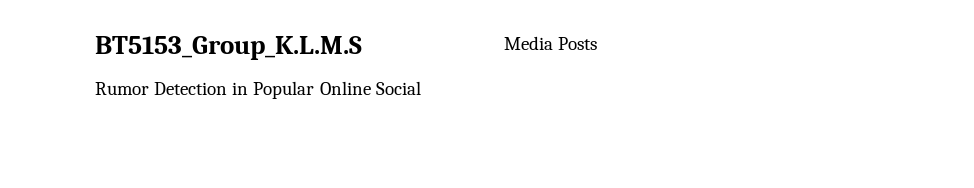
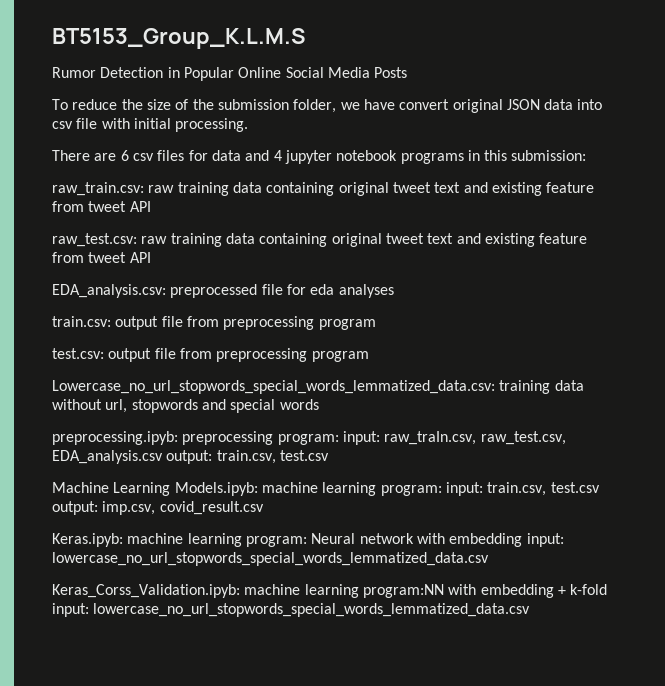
+ To reduce the size of the submission folder, we have convert original JSON data into csv file with initial processing.
+ There are 6 csv files for data and 4 jupyter notebook programs in this submission:
+ raw_train.csv: raw training data containing original tweet text and existing feature from tweet API
+ raw_test.csv: raw training data containing original tweet text and existing feature from tweet API
+ EDA_analysis.csv: preprocessed file for eda analyses
+ train.csv: output file from preprocessing program
+ test.csv: output file from preprocessing program
+ Lowercase_no_url_stopwords_special_words_lemmatized_data.csv: training data without url, stopwords and special words
+ preprocessing.ipyb: preprocessing program: input: raw_traIn.csv, raw_test.csv, EDA_analysis.csv output: train.csv, test.csv
+ Machine Learning Models.ipyb: machine learning program: input: train.csv, test.csv output: imp.csv, covid_result.csv
+ Keras.ipyb: machine learning program: Neural network with embedding input: lowercase_no_url_stopwords_special_words_lemmatized_data.csv
+ Keras_Corss_Validation.ipyb: machine learning program:NN with embedding + k-fold input: lowercase_no_url_stopwords_special_words_lemmatized_data.csv

